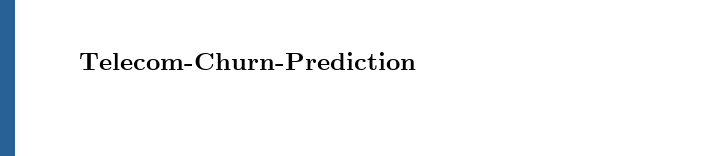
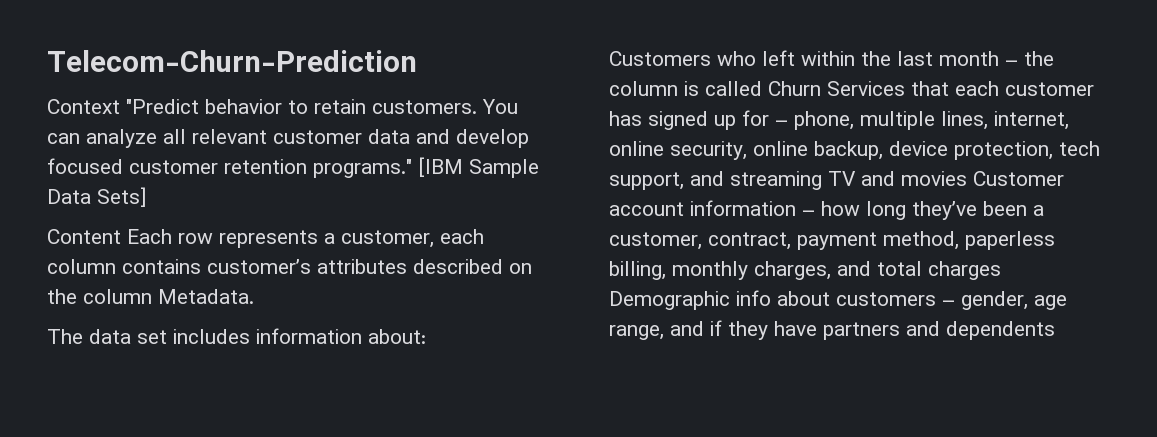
+ Context "Predict behavior to retain customers. You can analyze all relevant customer data and develop focused customer retention programs." [IBM Sample Data Sets]
+ Content Each row represents a customer, each column contains customer’s attributes described on the column Metadata.
+ The data set includes information about:
+ Customers who left within the last month – the column is called Churn Services that each customer has signed up for – phone, multiple lines, internet, online security, online backup, device protection, tech support, and streaming TV and movies Customer account information – how long they’ve been a customer, contract, payment method, paperless billing, monthly charges, and total charges Demographic info about customers – gender, age range, and if they have partners and dependents

